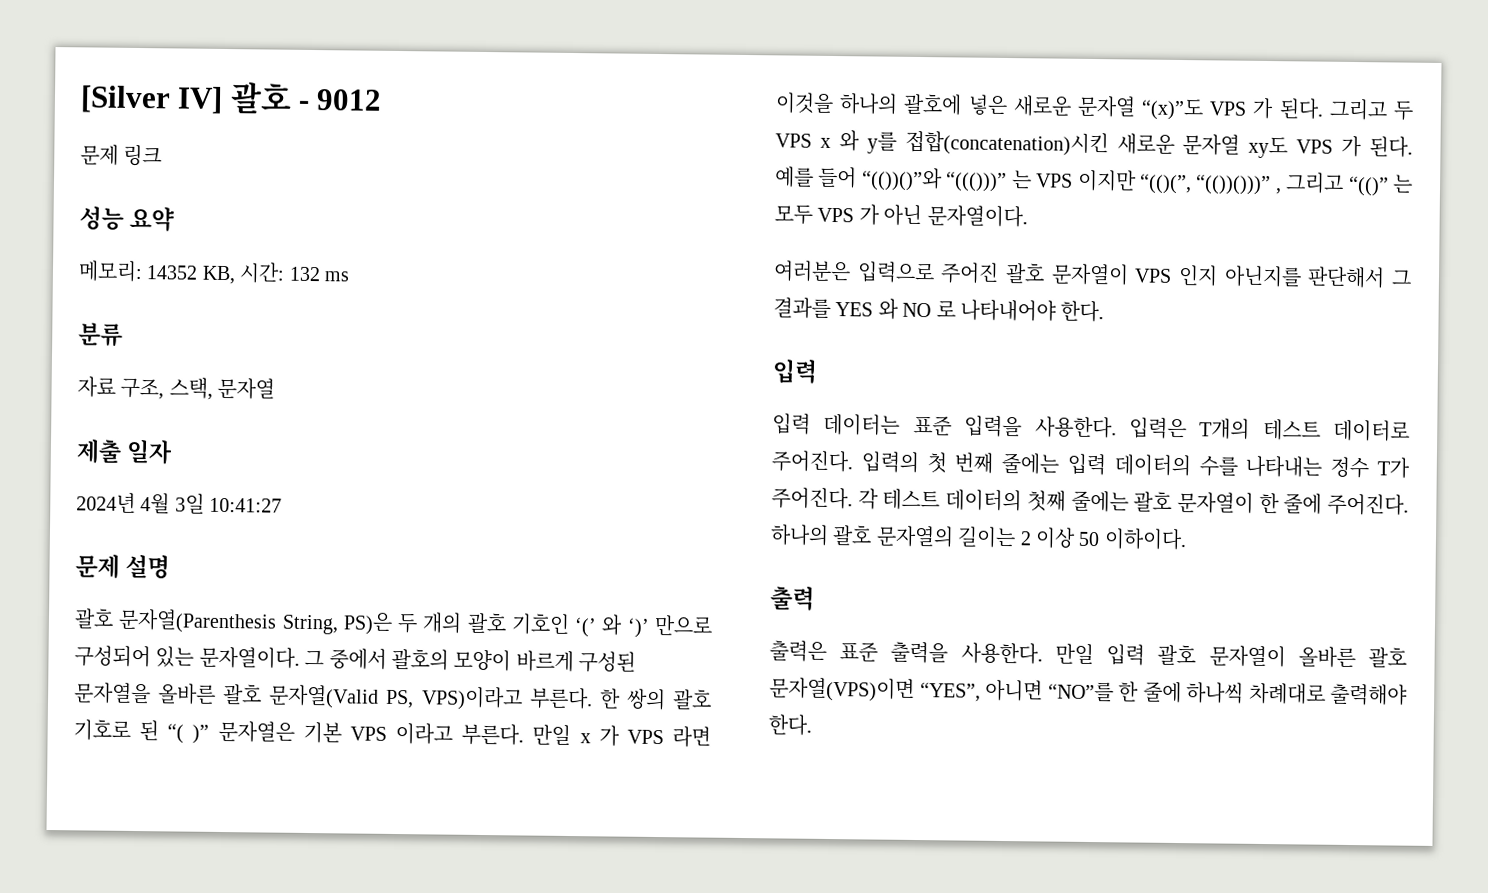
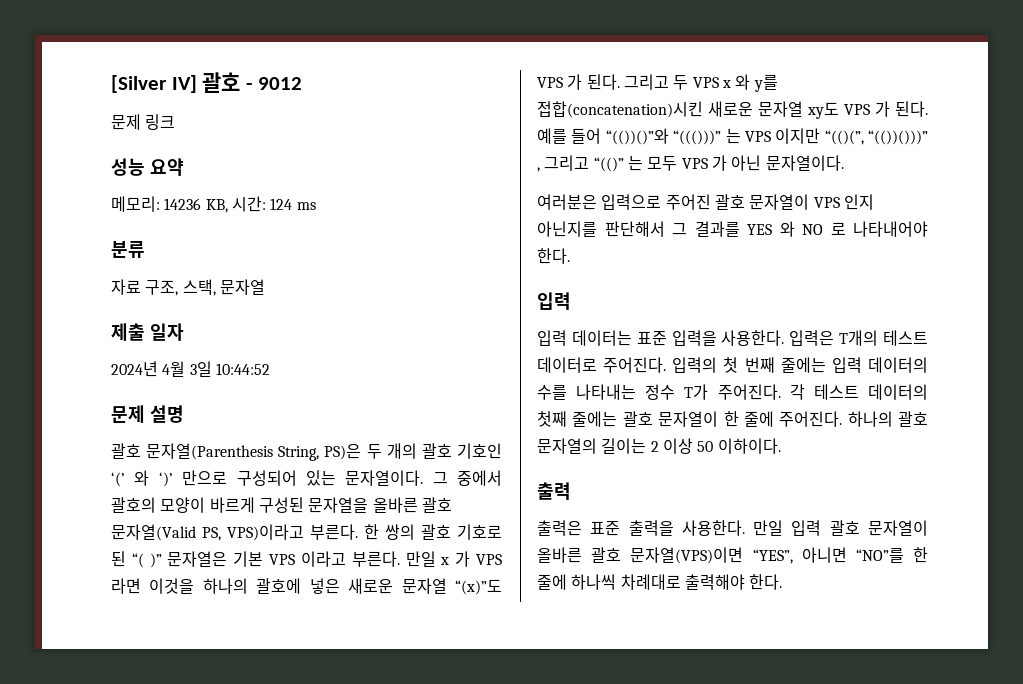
- 메모리: 14352 KB, 시간: 132 ms
+ 메모리: 14236 KB, 시간: 124 ms
- 2024년 4월 3일 10:41:27
+ 2024년 4월 3일 10:44:52

